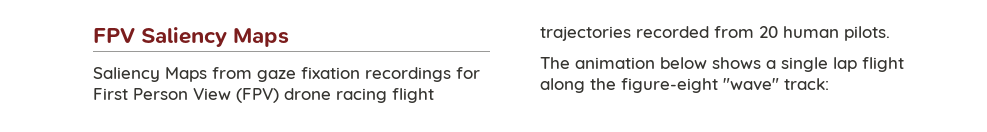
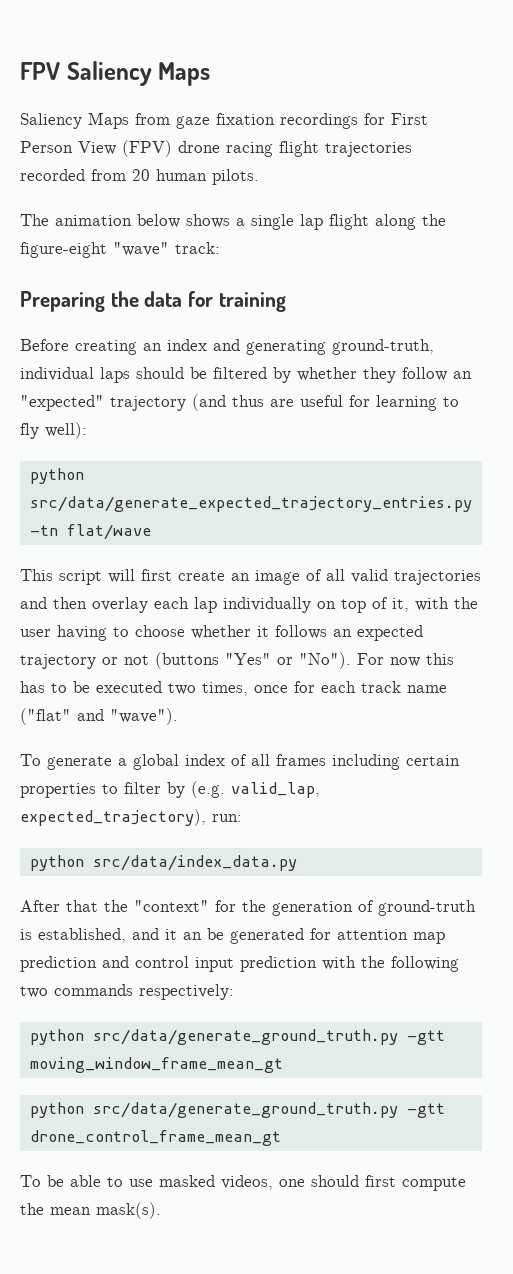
+ Preparing the data for training
+ Before creating an index and generating ground-truth, individual laps should be filtered by whether they follow an "expected" trajectory (and thus are useful for learning to fly well):
+ python src/data/generate_expected_trajectory_entries.py -tn flat/wave
+ This script will first create an image of all valid trajectories and then overlay each lap individually on top of it, with the user having to choose whether it follows an expected trajectory or not (buttons "Yes" or "No"). For now this has to be executed two times, once for each track name ("flat" and "wave").
+ To generate a global index of all frames including certain properties to filter by (e.g. valid_lap, expected_trajectory), run:
+ python src/data/index_data.py
+ After that the "context" for the generation of ground-truth is established, and it an be generated for attention map prediction and control input prediction with the following two commands respectively:
+ python src/data/generate_ground_truth.py -gtt moving_window_frame_mean_gt
+ python src/data/generate_ground_truth.py -gtt drone_control_frame_mean_gt
+ To be able to use masked videos, one should first compute the mean mask(s).

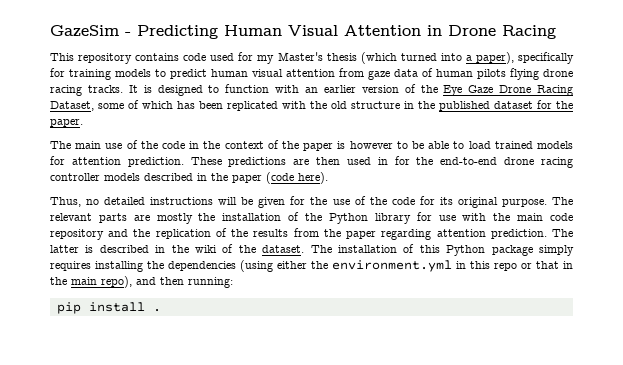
- FPV Saliency Maps
- Saliency Maps from gaze fixation recordings for First Person View (FPV) drone racing flight trajectories recorded from 20 human pilots.
- The animation below shows a single lap flight along the figure-eight "wave" track:
- Preparing the data for training
- Before creating an index and generating ground-truth, individual laps should be filtered by whether they follow an "expected" trajectory (and thus are useful for learning to fly well):
- python src/data/generate_expected_trajectory_entries.py -tn flat/wave
- This script will first create an image of all valid trajectories and then overlay each lap individually on top of it, with the user having to choose whether it follows an expected trajectory or not (buttons "Yes" or "No"). For now this has to be executed two times, once for each track name ("flat" and "wave").
- To generate a global index of all frames including certain properties to filter by (e.g. valid_lap, expected_trajectory), run:
- python src/data/index_data.py
- After that the "context" for the generation of ground-truth is established, and it an be generated for attention map prediction and control input prediction with the following two commands respectively:
- python src/data/generate_ground_truth.py -gtt moving_window_frame_mean_gt
- python src/data/generate_ground_truth.py -gtt drone_control_frame_mean_gt
- To be able to use masked videos, one should first compute the mean mask(s).
+ GazeSim - Predicting Human Visual Attention in Drone Racing
+ This repository contains code used for my Master's thesis (which turned into a paper), specifically for training models to predict human visual attention from gaze data of human pilots flying drone racing tracks. It is designed to function with an earlier version of the Eye Gaze Drone Racing Dataset, some of which has been replicated with the old structure in the published dataset for the paper.
+ The main use of the code in the context of the paper is however to be able to load trained models for attention prediction. These predictions are then used in for the end-to-end drone racing controller models described in the paper (code here).
+ Thus, no detailed instructions will be given for the use of the code for its original purpose. The relevant parts are mostly the installation of the Python library for use with the main code repository and the replication of the results from the paper regarding attention prediction. The latter is described in the wiki of the dataset. The installation of this Python package simply requires installing the dependencies (using either the environment.yml in this repo or that in the main repo), and then running:
+ pip install .

